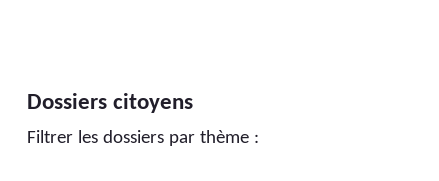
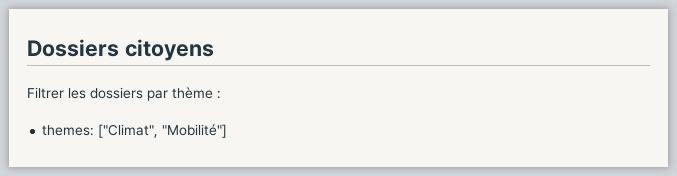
+ themes: ["Climat", "Mobilité"]

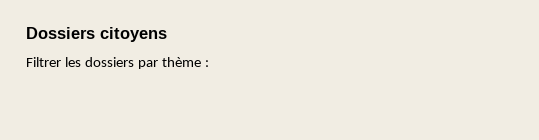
- themes: ["Climat", "Mobilité"]

